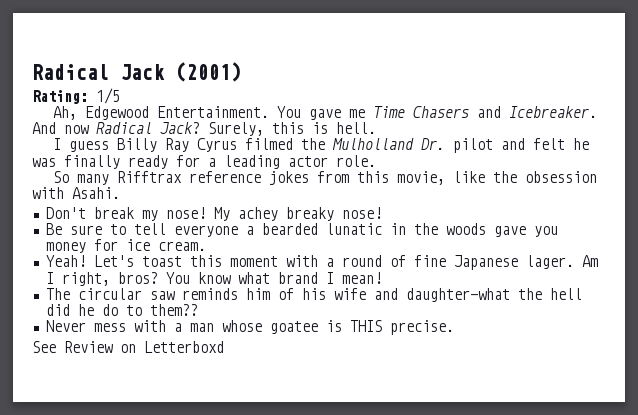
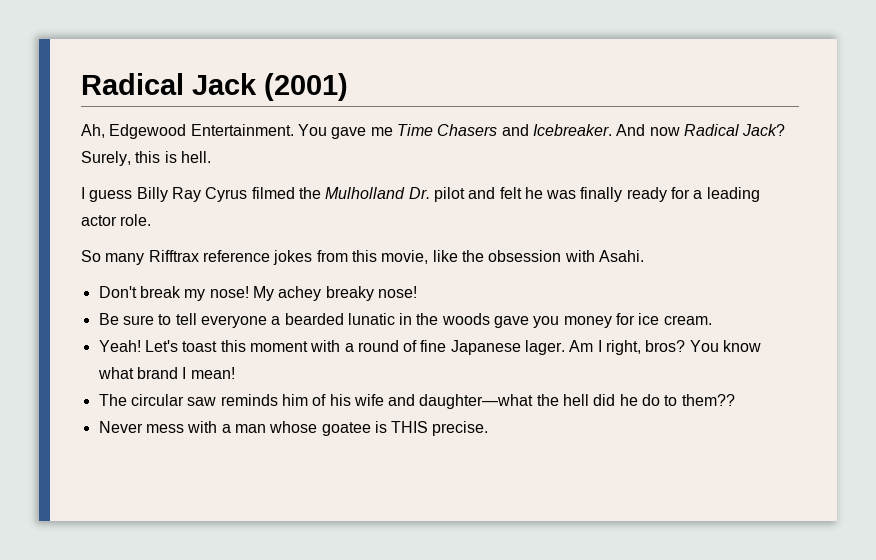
- Rating: 1/5
- See Review on Letterboxd

